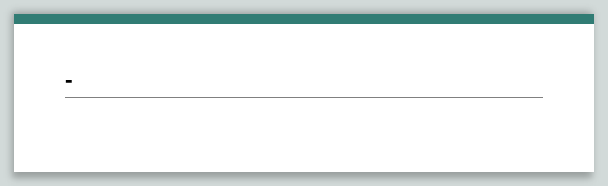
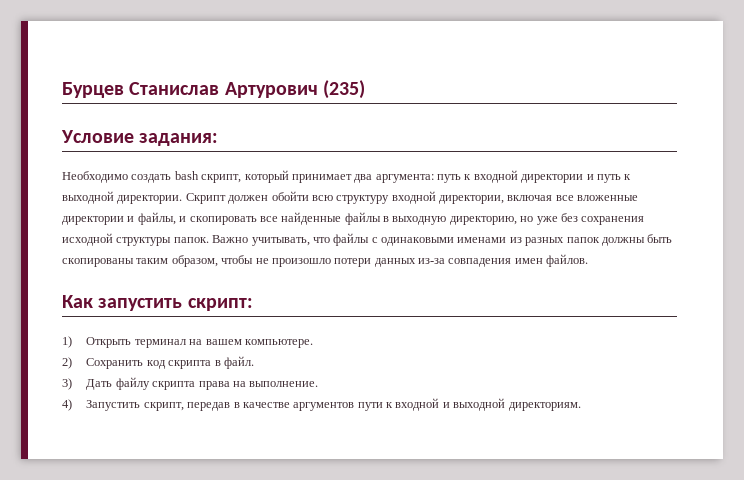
- -
+ Бурцев Станислав Артурович (235)
+ Условие задания:
+ Необходимо создать bash скрипт, который принимает два аргумента: путь к входной директории и путь к выходной директории. Скрипт должен обойти всю структуру входной директории, включая все вложенные директории и файлы, и скопировать все найденные файлы в выходную директорию, но уже без сохранения исходной структуры папок. Важно учитывать, что файлы с одинаковыми именами из разных папок должны быть скопированы таким образом, чтобы не произошло потери данных из-за совпадения имен файлов.
+ Как запустить скрипт:
+ 1) Открыть терминал на вашем компьютере.
+ 2) Сохранить код скрипта в файл.
+ 3) Дать файлу скрипта права на выполнение.
+ 4) Запустить скрипт, передав в качестве аргументов пути к входной и выходной директориям.

